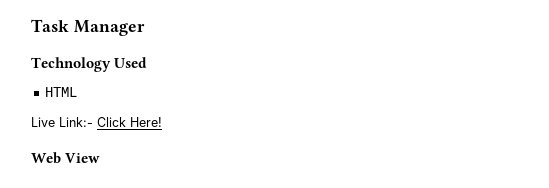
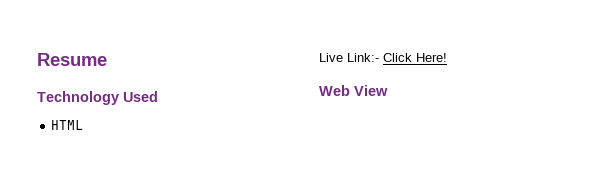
- Task Manager
+ Resume

